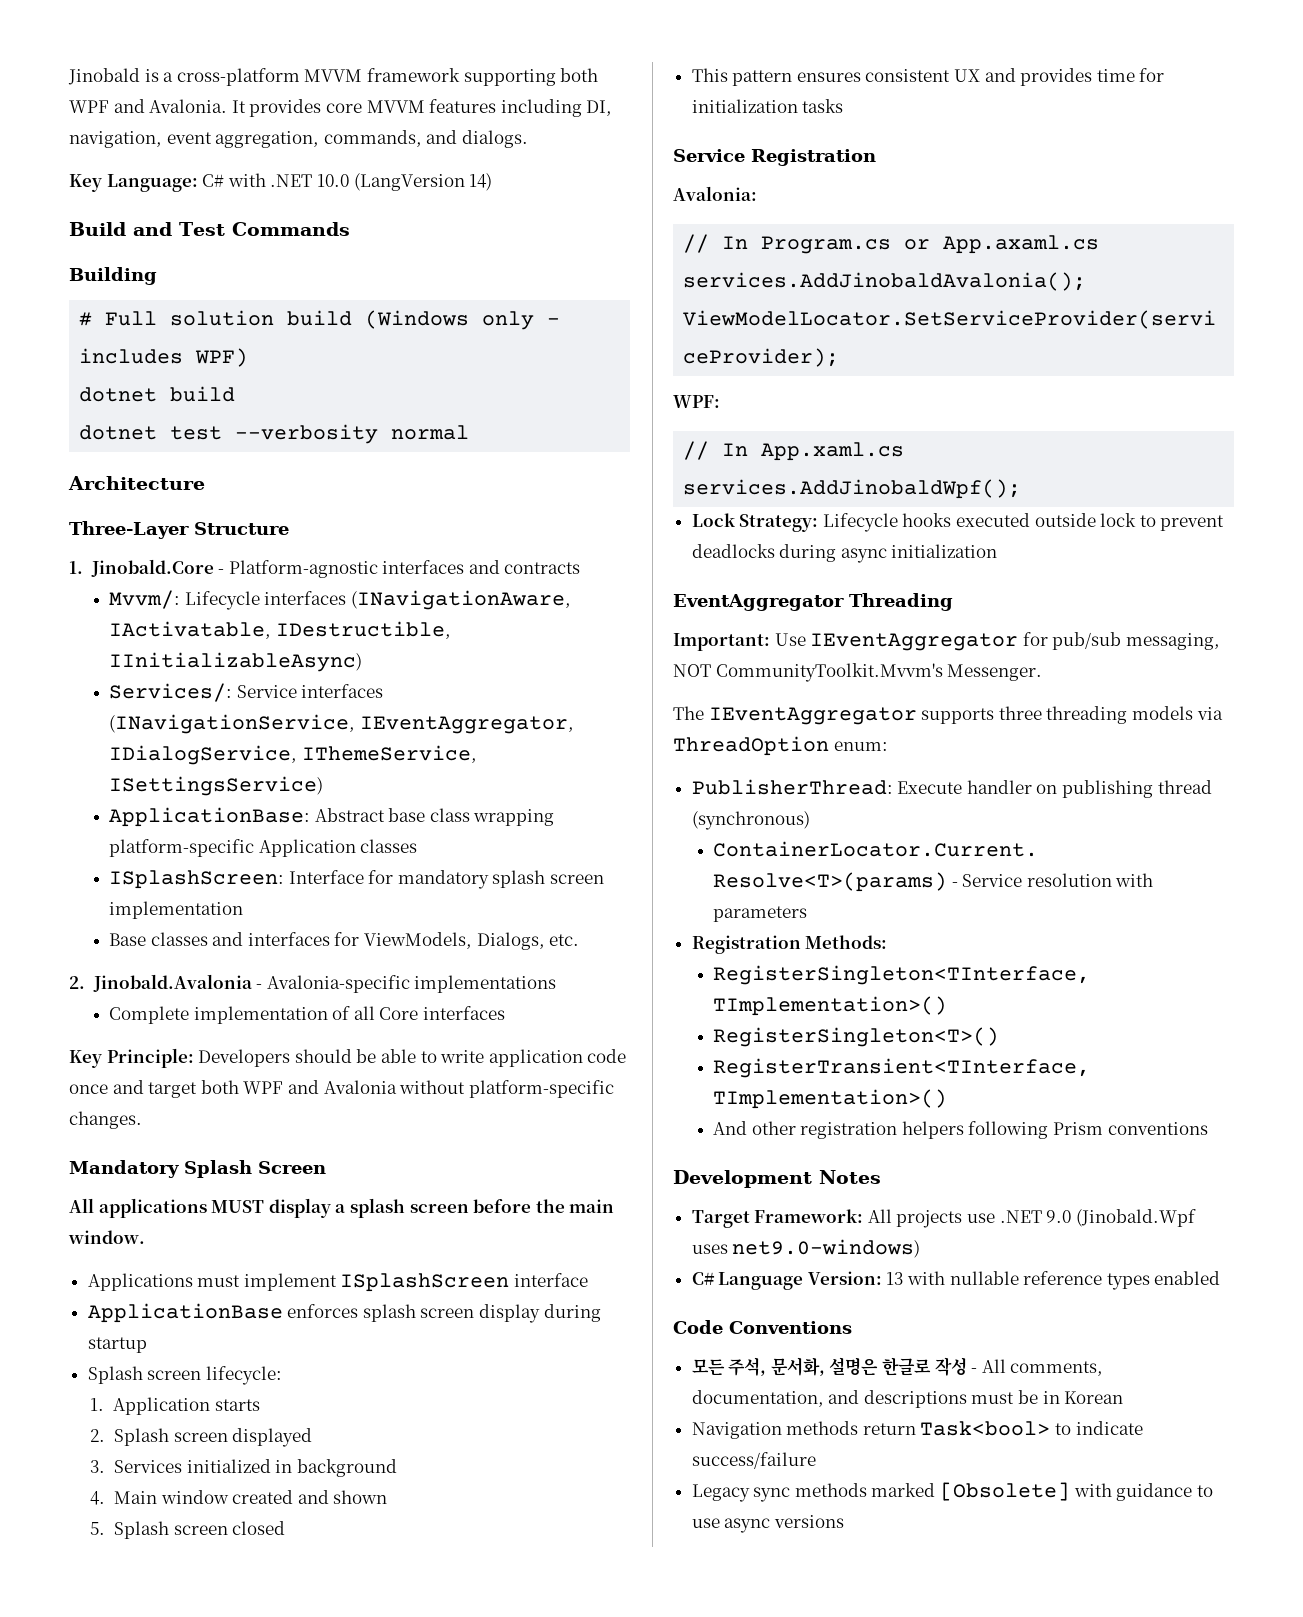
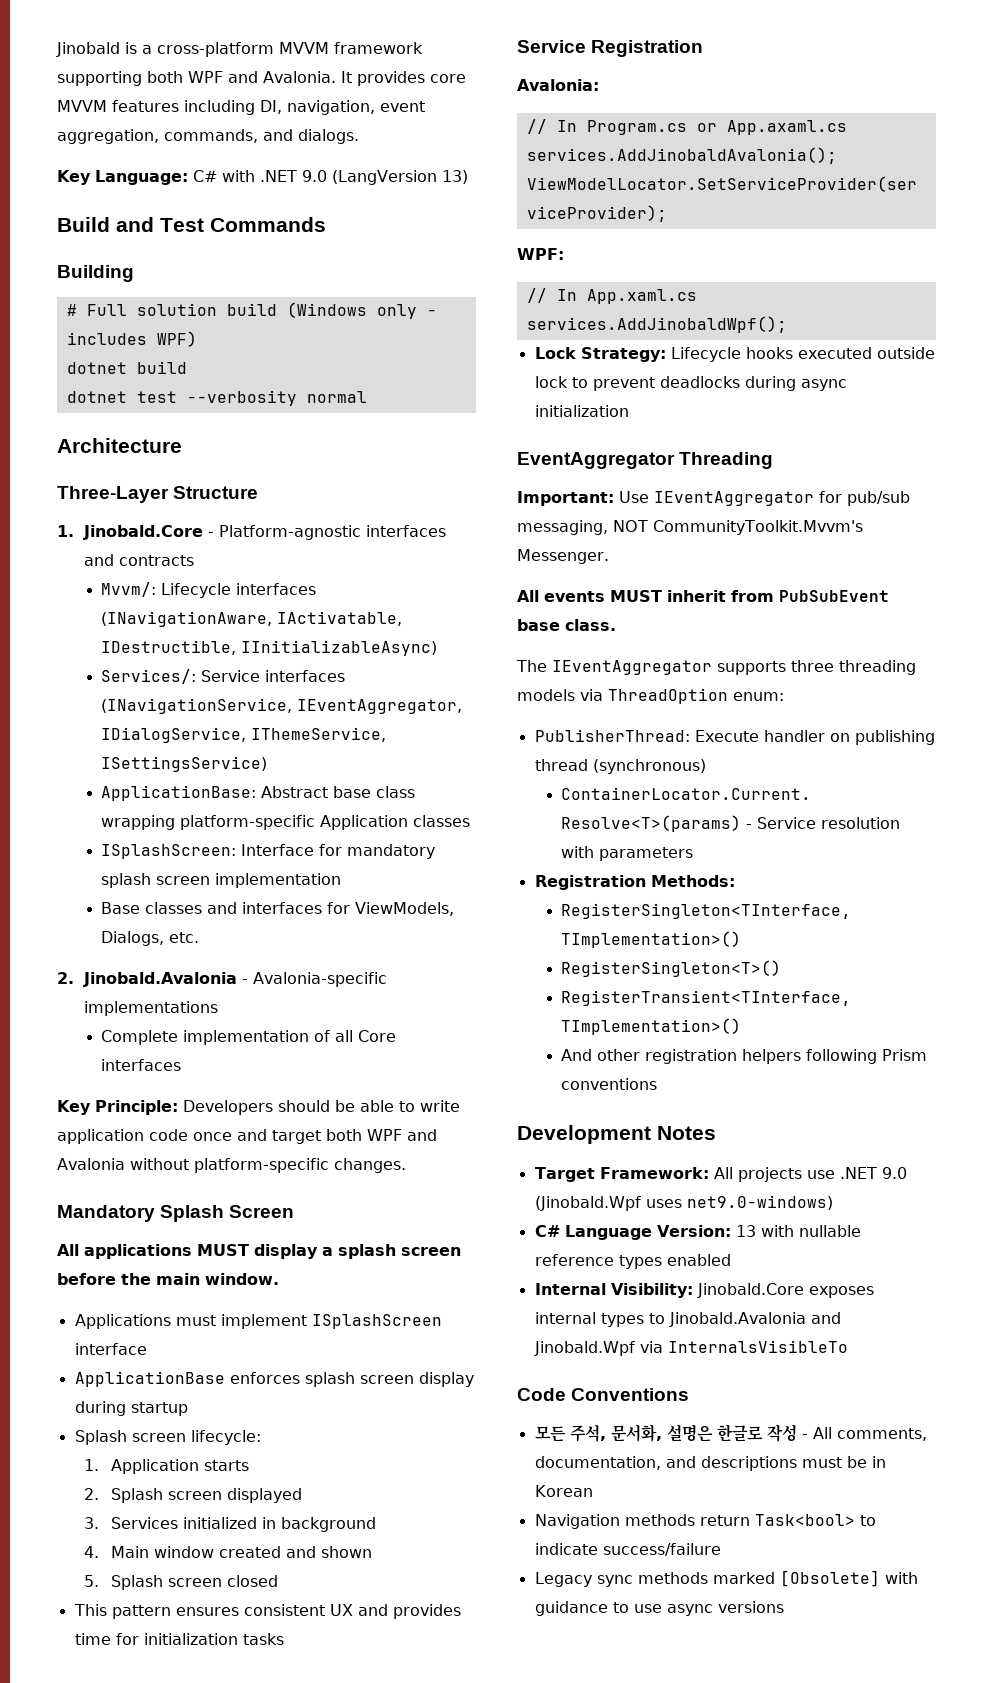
- Key Language: C# with .NET 10.0 (LangVersion 14)
+ Key Language: C# with .NET 9.0 (LangVersion 13)
+ All events MUST inherit from PubSubEvent base class.
+ Internal Visibility: Jinobald.Core exposes internal types to Jinobald.Avalonia and Jinobald.Wpf via InternalsVisibleTo

